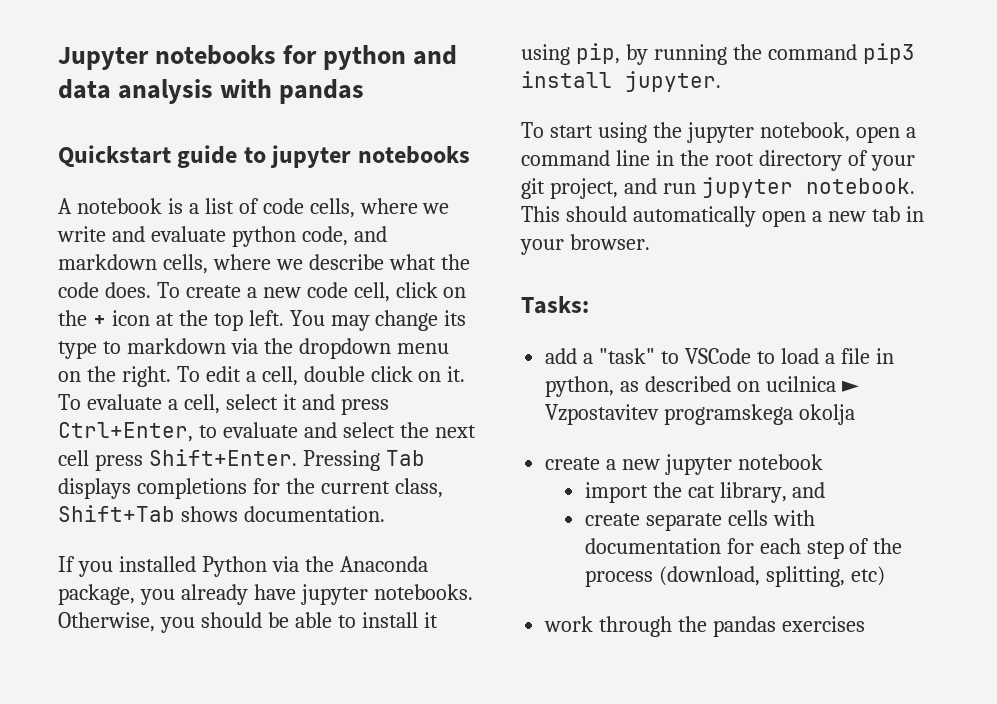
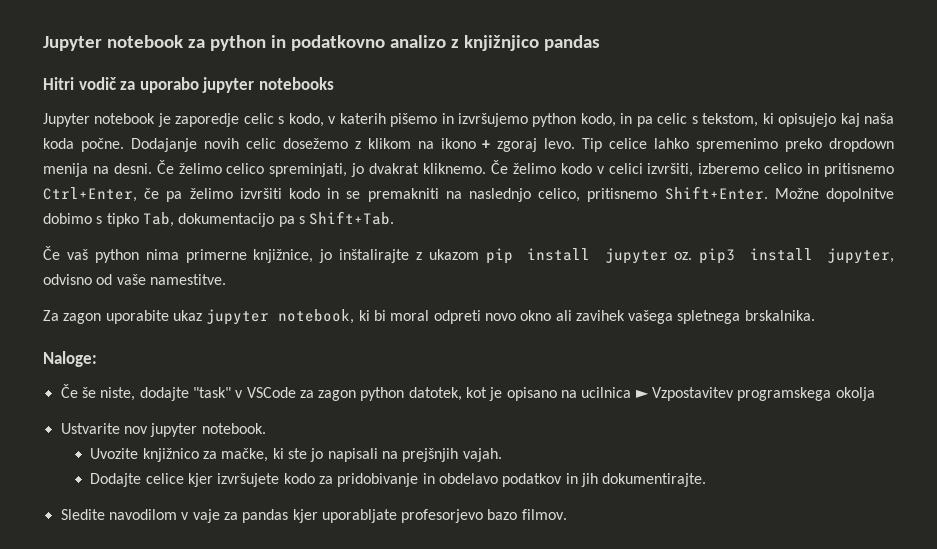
- Jupyter notebooks for python and data analysis with pandas
- Quickstart guide to jupyter notebooks
- A notebook is a list of code cells, where we write and evaluate python code, and markdown cells, where we describe what the code does. To create a new code cell, click on the + icon at the top left. You may change its type to markdown via the dropdown menu on the right. To edit a cell, double click on it. To evaluate a cell, select it and press Ctrl+Enter, to evaluate and select the next cell press Shift+Enter. Pressing Tab displays completions for the current class, Shift+Tab shows documentation.
- If you installed Python via the Anaconda package, you already have jupyter notebooks. Otherwise, you should be able to install it using pip, by running the command pip3 install jupyter.
- To start using the jupyter notebook, open a command line in the root directory of your git project, and run jupyter notebook. This should automatically open a new tab in your browser.
- Tasks:
- add a "task" to VSCode to load a file in python, as described on ucilnica ► Vzpostavitev programskega okolja
+ Jupyter notebook za python in podatkovno analizo z knjižnjico pandas
+ Hitri vodič za uporabo jupyter notebooks
+ Jupyter notebook je zaporedje celic s kodo, v katerih pišemo in izvršujemo python kodo, in pa celic s tekstom, ki opisujejo kaj naša koda počne. Dodajanje novih celic dosežemo z klikom na ikono + zgoraj levo. Tip celice lahko spremenimo preko dropdown menija na desni. Če želimo celico spreminjati, jo dvakrat kliknemo. Če želimo kodo v celici izvršiti, izberemo celico in pritisnemo Ctrl+Enter, če pa želimo izvršiti kodo in se premakniti na naslednjo celico, pritisnemo Shift+Enter. Možne dopolnitve dobimo s tipko Tab, dokumentacijo pa s Shift+Tab.
+ Če vaš python nima primerne knjižnice, jo inštalirajte z ukazom pip install jupyter oz. pip3 install jupyter, odvisno od vaše namestitve.
+ Za zagon uporabite ukaz jupyter notebook, ki bi moral odpreti novo okno ali zavihek vašega spletnega brskalnika.
+ Naloge:
+ Če še niste, dodajte "task" v VSCode za zagon python datotek, kot je opisano na ucilnica ► Vzpostavitev programskega okolja
- create a new jupyter notebook
- import the cat library, and
- create separate cells with documentation for each step of the process (download, splitting, etc)
- work through the pandas exercises
+ Ustvarite nov jupyter notebook.
+ Uvozite knjižnico za mačke, ki ste jo napisali na prejšnjih vajah.
+ Dodajte celice kjer izvršujete kodo za pridobivanje in obdelavo podatkov in jih dokumentirajte.
+ Sledite navodilom v vaje za pandas kjer uporabljate profesorjevo bazo filmov.

